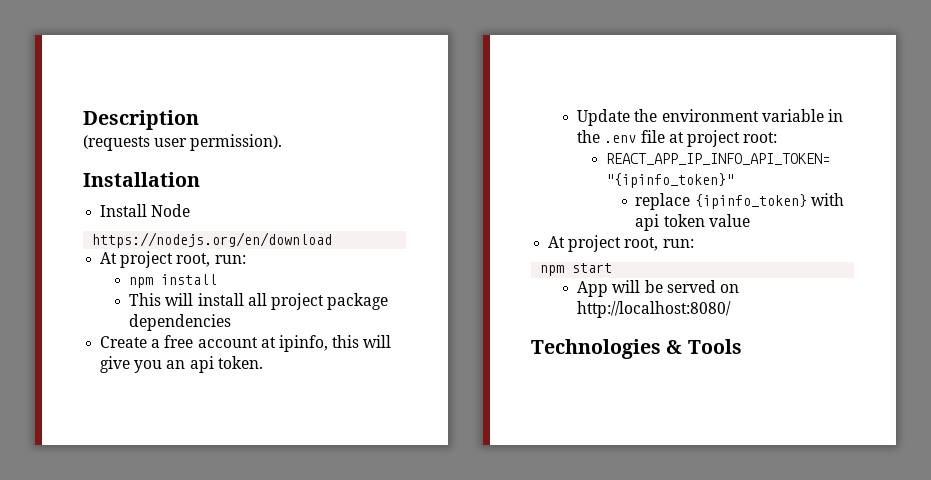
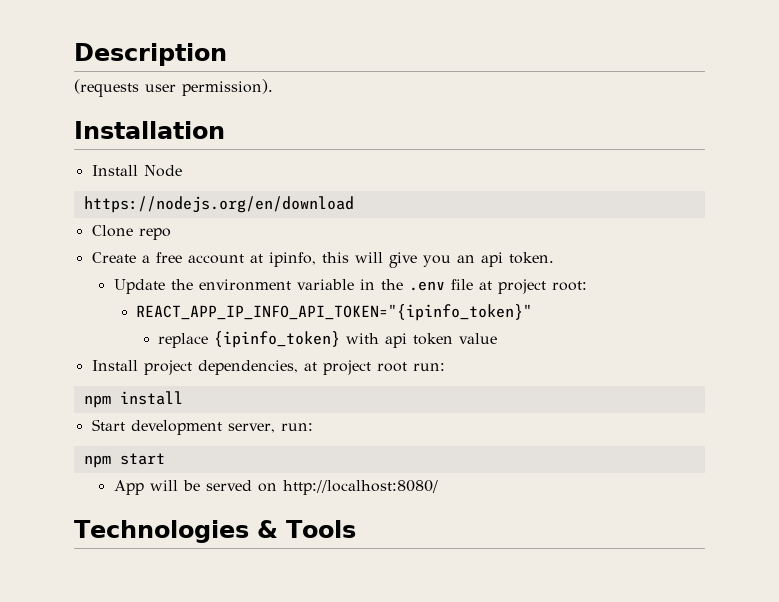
  https://nodejs.org/en/download
- At project root, run:
- npm install
- This will install all project package dependencies
+ Clone repo
  replace {ipinfo_token} with api token value
- At project root, run:
+ Install project dependencies, at project root run:
+ npm install
+ Start development server, run:

